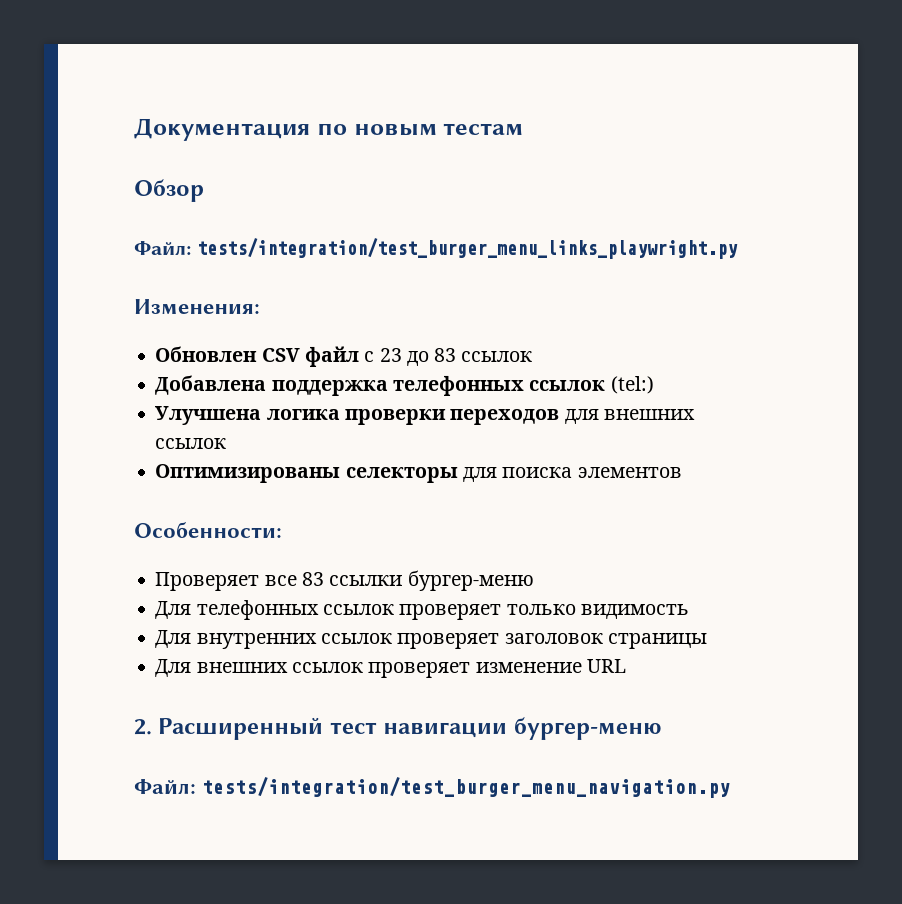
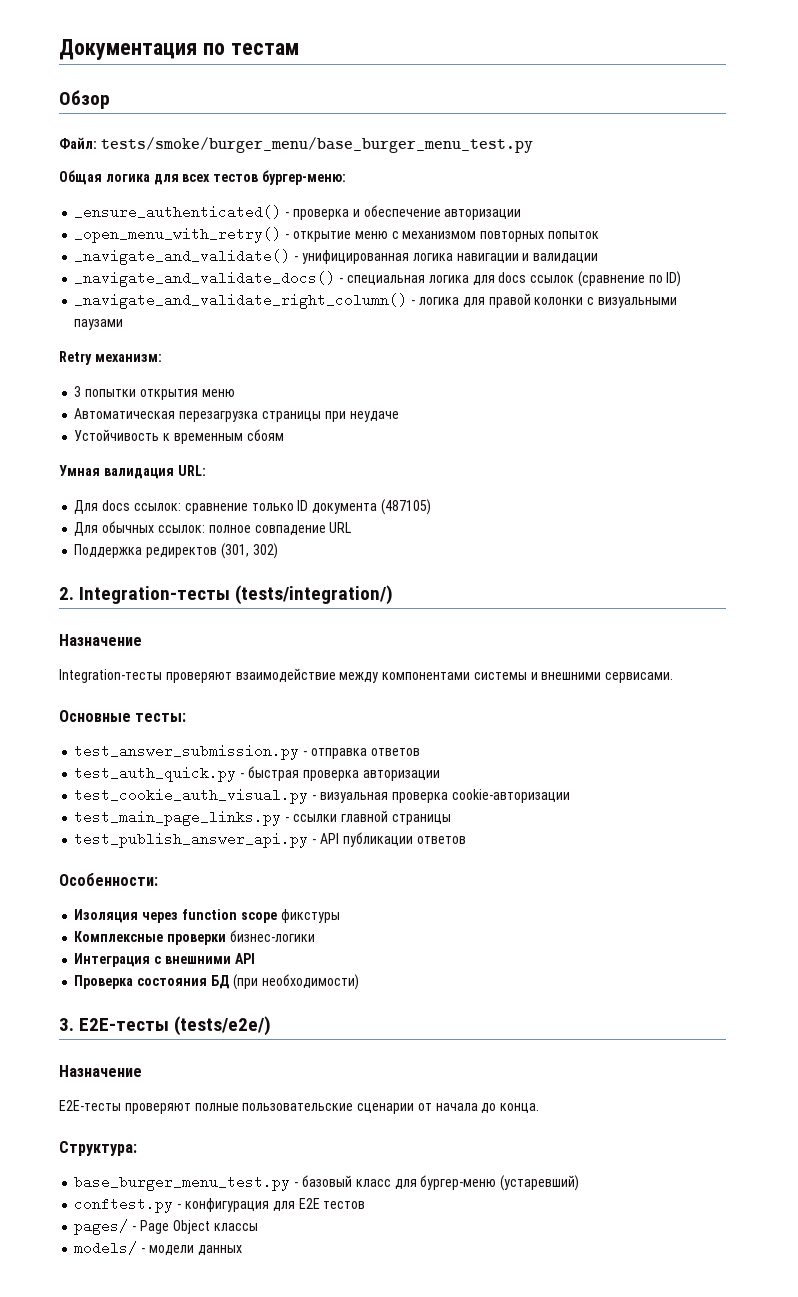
- Документация по новым тестам
+ Документация по тестам
- Файл: tests/integration/test_burger_menu_links_playwright.py
- Изменения:
- Обновлен CSV файл с 23 до 83 ссылок
- Добавлена поддержка телефонных ссылок (tel:)
- Улучшена логика проверки переходов для внешних ссылок
- Оптимизированы селекторы для поиска элементов
+ Файл: tests/smoke/burger_menu/base_burger_menu_test.py
+ Общая логика для всех тестов бургер-меню:
+ _ensure_authenticated() - проверка и обеспечение авторизации
+ _open_menu_with_retry() - открытие меню с механизмом повторных попыток
+ _navigate_and_validate() - унифицированная логика навигации и валидации
+ _navigate_and_validate_docs() - специальная логика для docs ссылок (сравнение по ID)
+ _navigate_and_validate_right_column() - логика для правой колонки с визуальными паузами
+ Retry механизм:
+ 3 попытки открытия меню
+ Автоматическая перезагрузка страницы при неудаче
+ Устойчивость к временным сбоям
+ Умная валидация URL:
+ Для docs ссылок: сравнение только ID документа (487105)
+ Для обычных ссылок: полное совпадение URL
+ Поддержка редиректов (301, 302)
+ 2. Integration-тесты (tests/integration/)
+ Назначение
+ Integration-тесты проверяют взаимодействие между компонентами системы и внешними сервисами.
+ Основные тесты:
+ test_answer_submission.py - отправка ответов
+ test_auth_quick.py - быстрая проверка авторизации
+ test_cookie_auth_visual.py - визуальная проверка cookie-авторизации
+ test_main_page_links.py - ссылки главной страницы
+ test_publish_answer_api.py - API публикации ответов
  Особенности:
- Проверяет все 83 ссылки бургер-меню
- Для телефонных ссылок проверяет только видимость
- Для внутренних ссылок проверяет заголовок страницы
- Для внешних ссылок проверяет изменение URL
- 2. Расширенный тест навигации бургер-меню
- Файл: tests/integration/test_burger_menu_navigation.py
+ Изоляция через function scope фикстуры
+ Комплексные проверки бизнес-логики
+ Интеграция с внешними API
+ Проверка состояния БД (при необходимости)
+ 3. E2E-тесты (tests/e2e/)
+ Назначение
+ E2E-тесты проверяют полные пользовательские сценарии от начала до конца.
+ Структура:
+ base_burger_menu_test.py - базовый класс для бургер-меню (устаревший)
+ conftest.py - конфигурация для E2E тестов
+ pages/ - Page Object классы
+ models/ - модели данных

